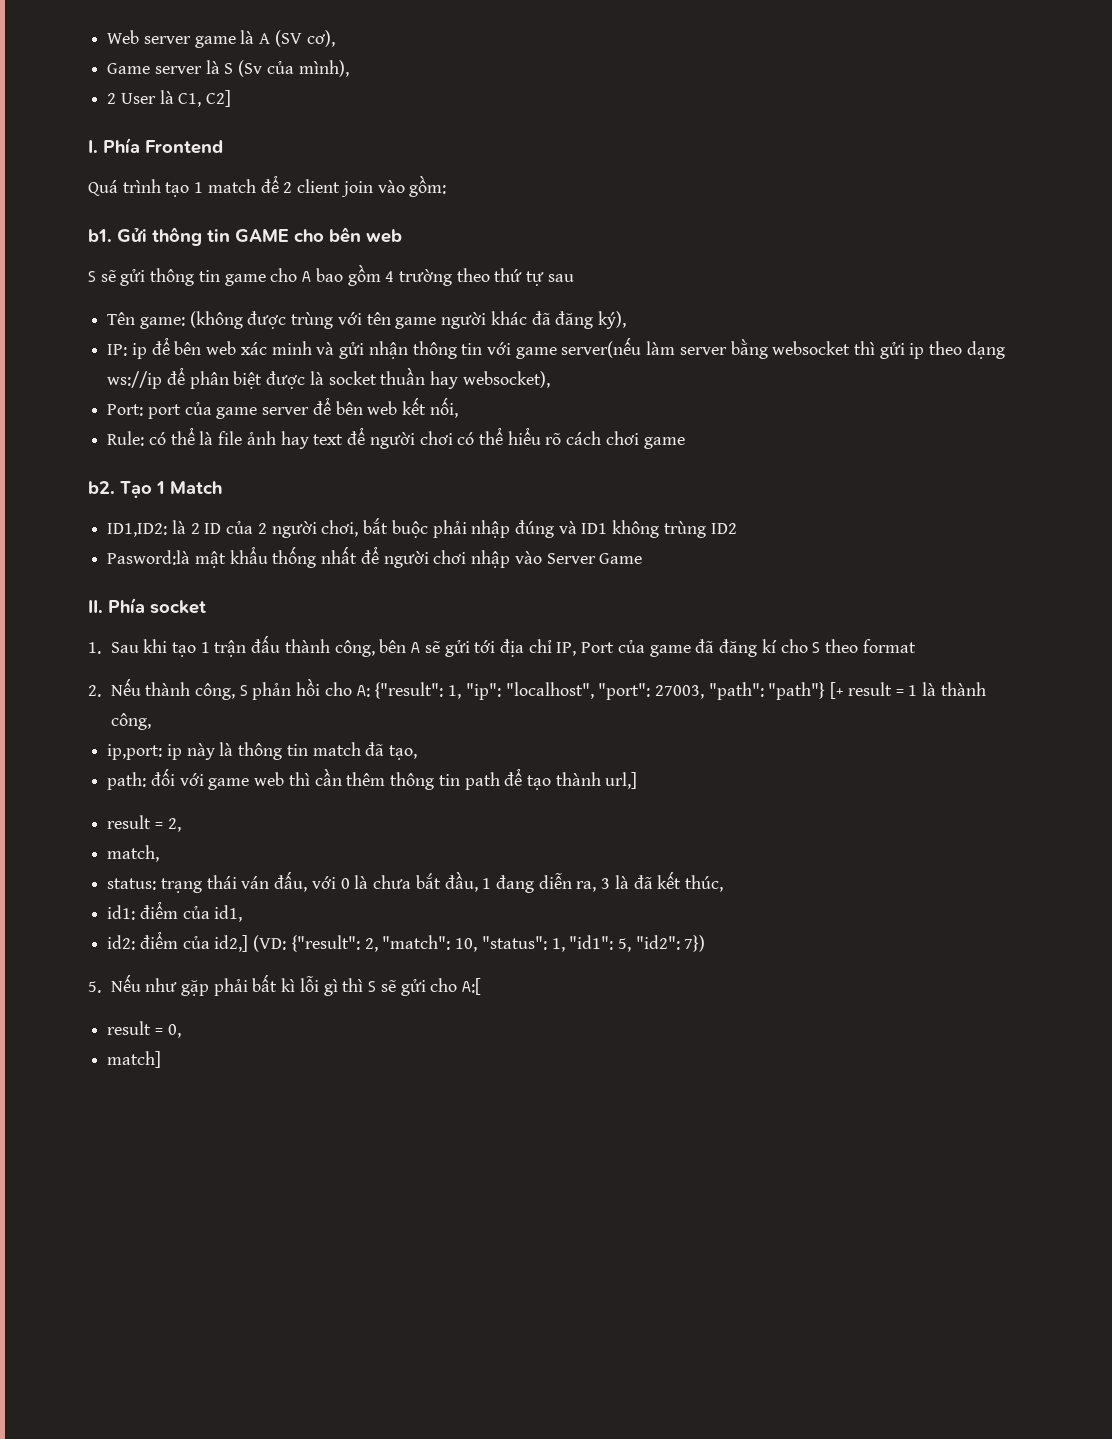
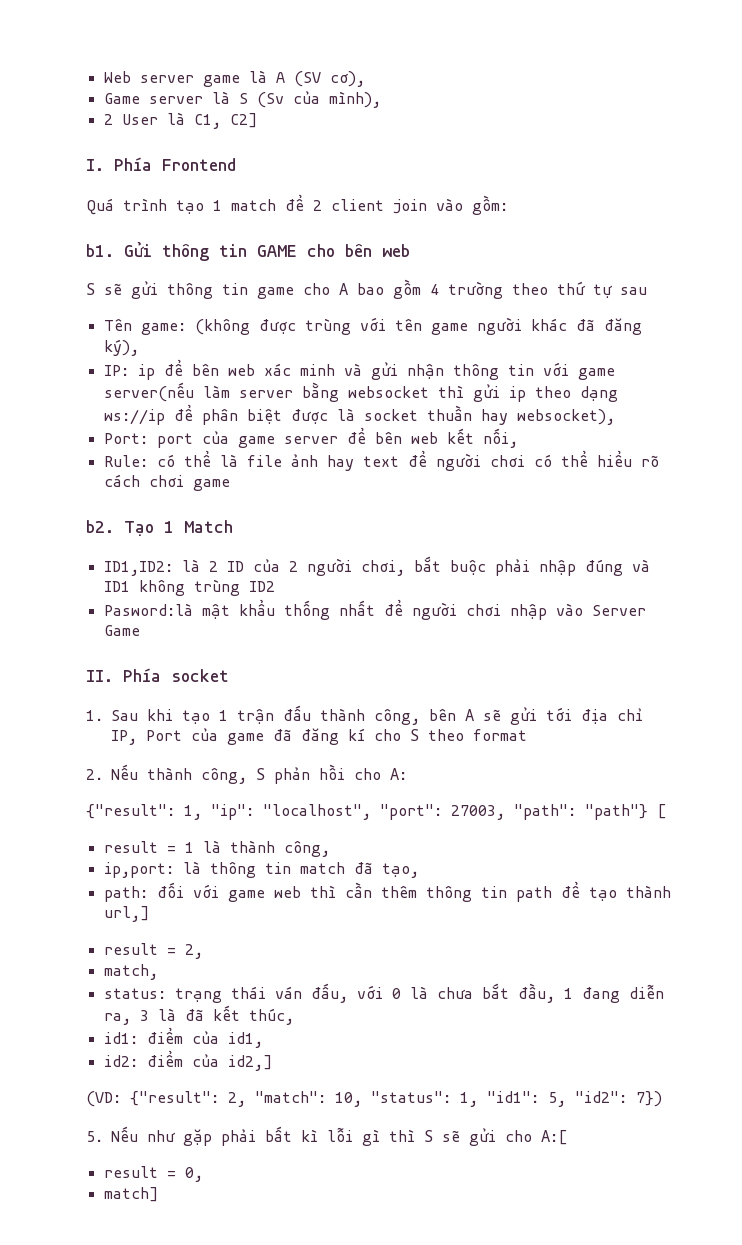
- 2. Nếu thành công, S phản hồi cho A: {"result": 1, "ip": "localhost", "port": 27003, "path": "path"} [+ result = 1 là thành công,
+ 2. Nếu thành công, S phản hồi cho A:
+ {"result": 1, "ip": "localhost", "port": 27003, "path": "path"} [
+ result = 1 là thành công,
- ip,port: ip này là thông tin match đã tạo,
+ ip,port: là thông tin match đã tạo,
- id2: điểm của id2,] (VD: {"result": 2, "match": 10, "status": 1, "id1": 5, "id2": 7})
+ id2: điểm của id2,]
+ (VD: {"result": 2, "match": 10, "status": 1, "id1": 5, "id2": 7})

